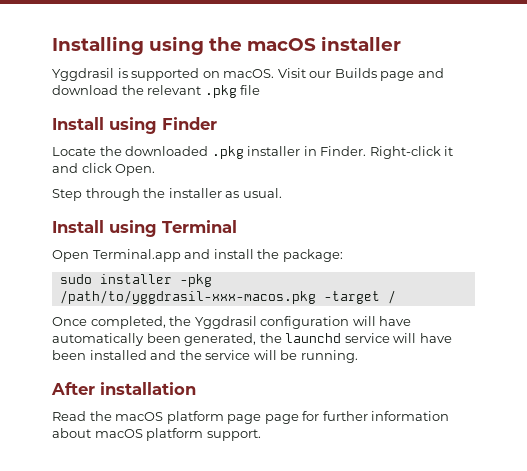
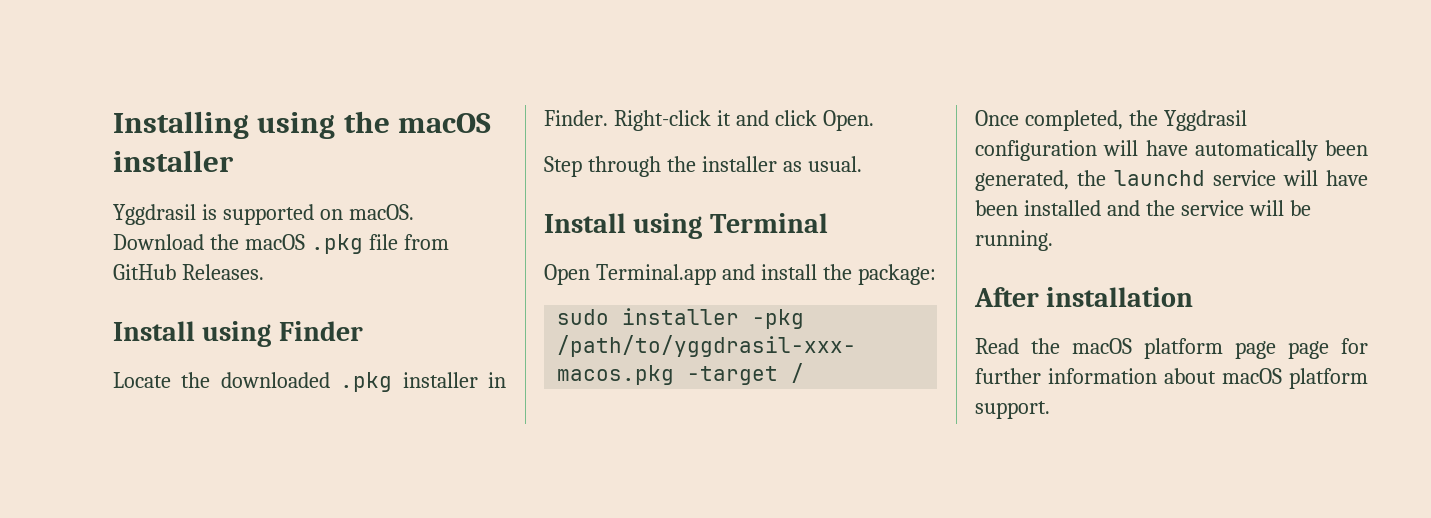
- Visit our Builds page and download the relevant .pkg file
+ Download the macOS .pkg file from GitHub Releases.

